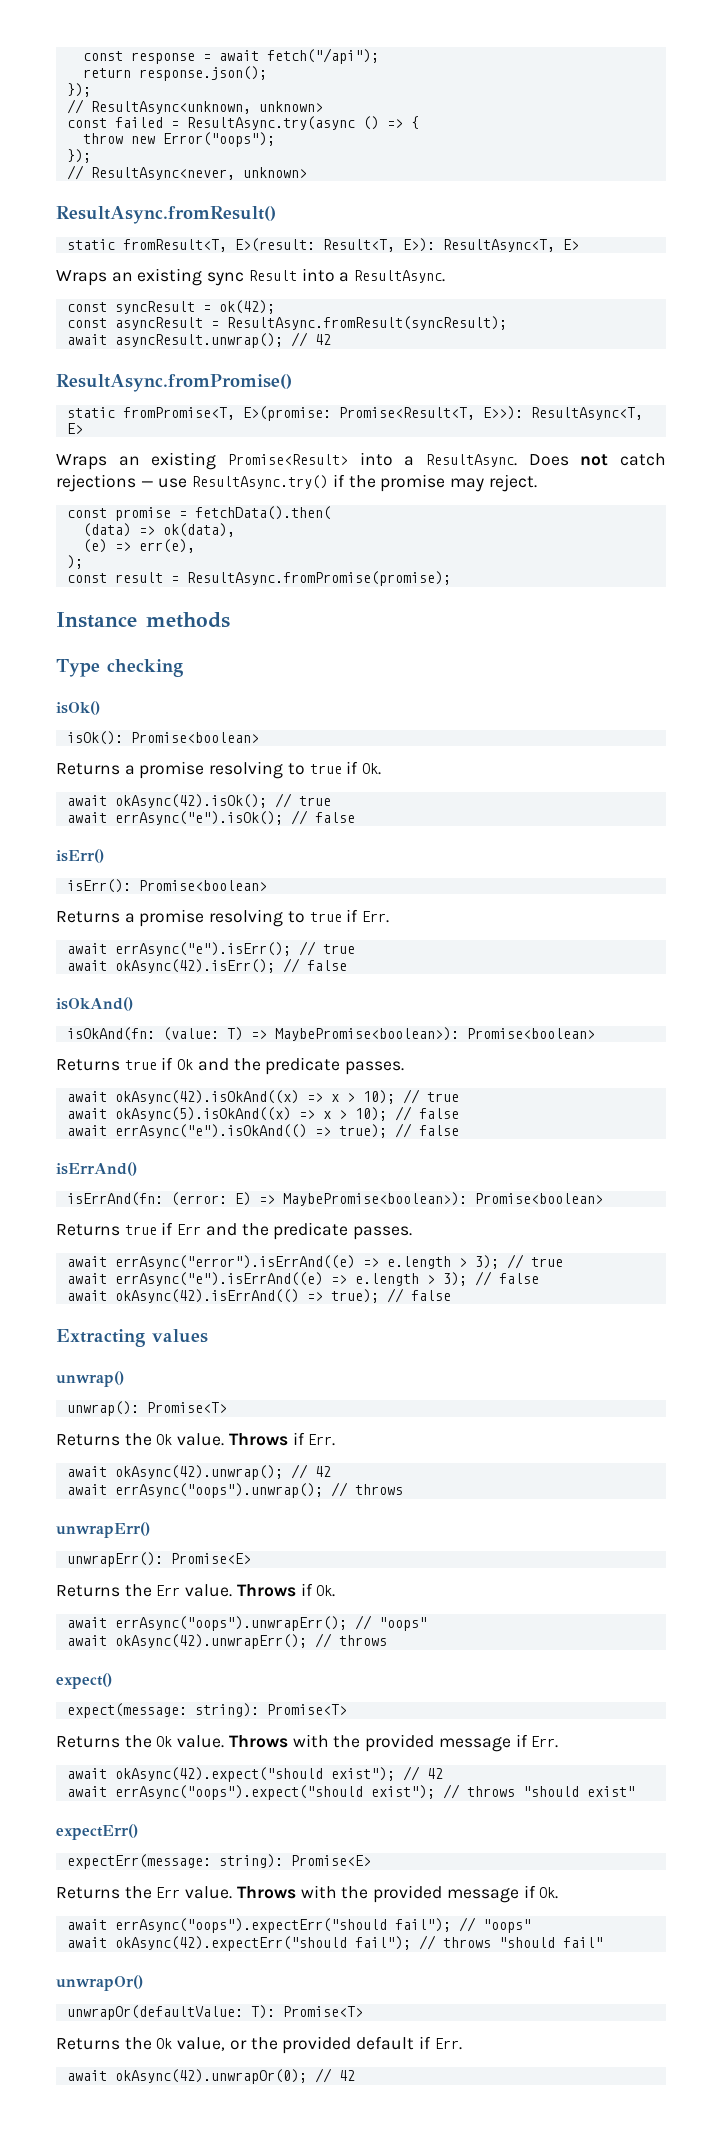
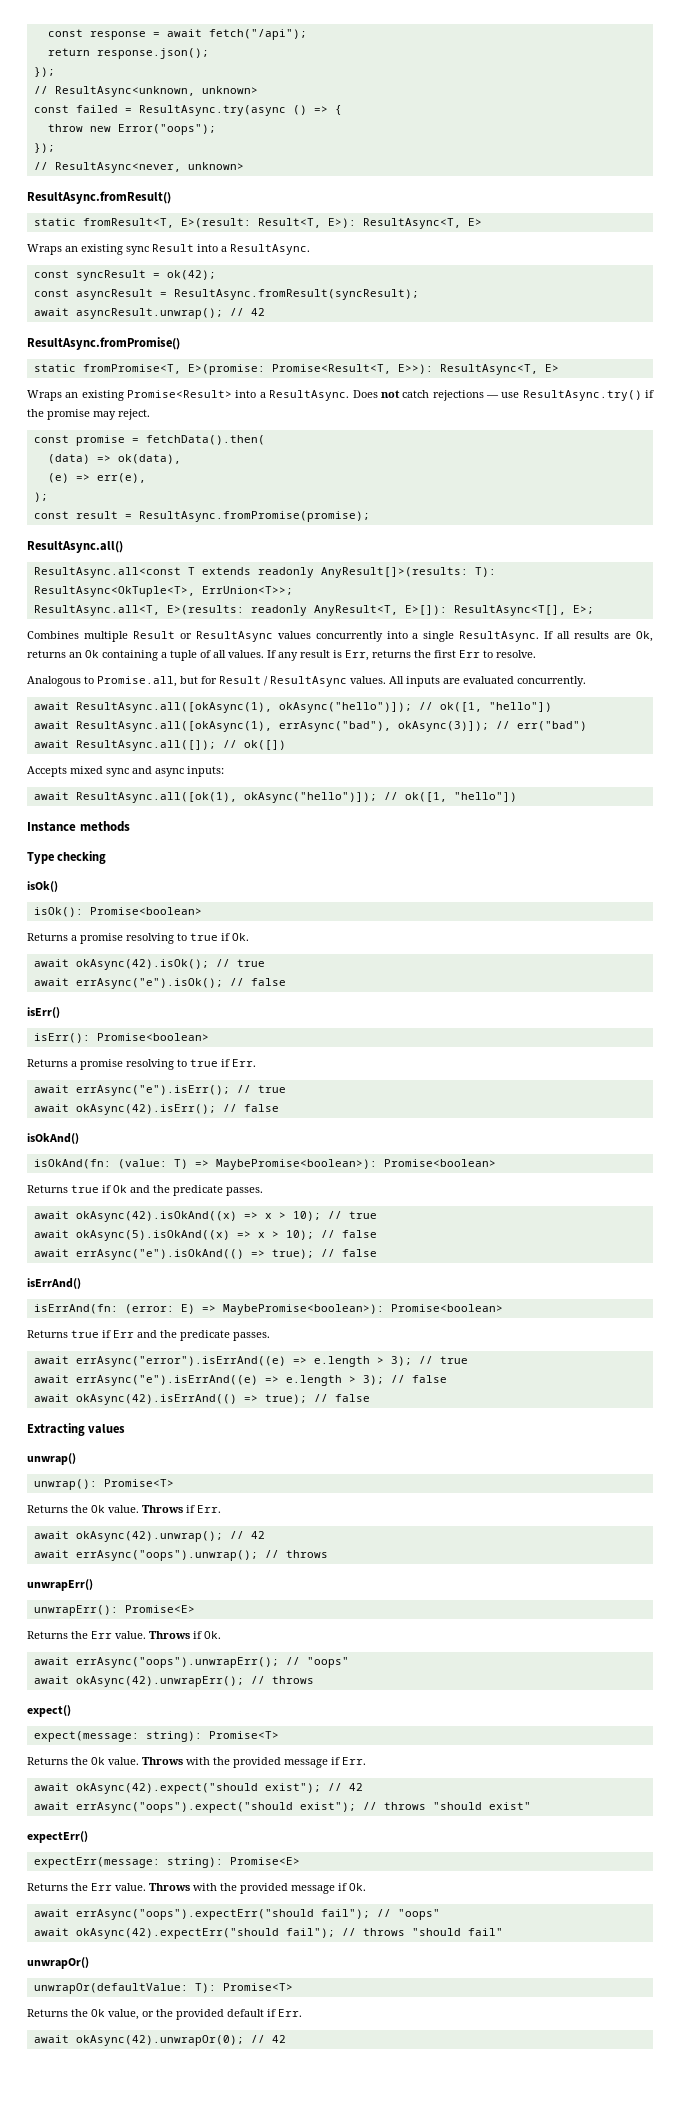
+ ResultAsync.all()
+ ResultAsync.all<const T extends readonly AnyResult[]>(results: T): ResultAsync<OkTuple<T>, ErrUnion<T>>;
+ ResultAsync.all<T, E>(results: readonly AnyResult<T, E>[]): ResultAsync<T[], E>;
+ Combines multiple Result or ResultAsync values concurrently into a single ResultAsync. If all results are Ok, returns an Ok containing a tuple of all values. If any result is Err, returns the first Err to resolve.
+ Analogous to Promise.all, but for Result / ResultAsync values. All inputs are evaluated concurrently.
+ await ResultAsync.all([okAsync(1), okAsync("hello")]); // ok([1, "hello"])
+ await ResultAsync.all([okAsync(1), errAsync("bad"), okAsync(3)]); // err("bad")
+ await ResultAsync.all([]); // ok([])
+ Accepts mixed sync and async inputs:
+ await ResultAsync.all([ok(1), okAsync("hello")]); // ok([1, "hello"])

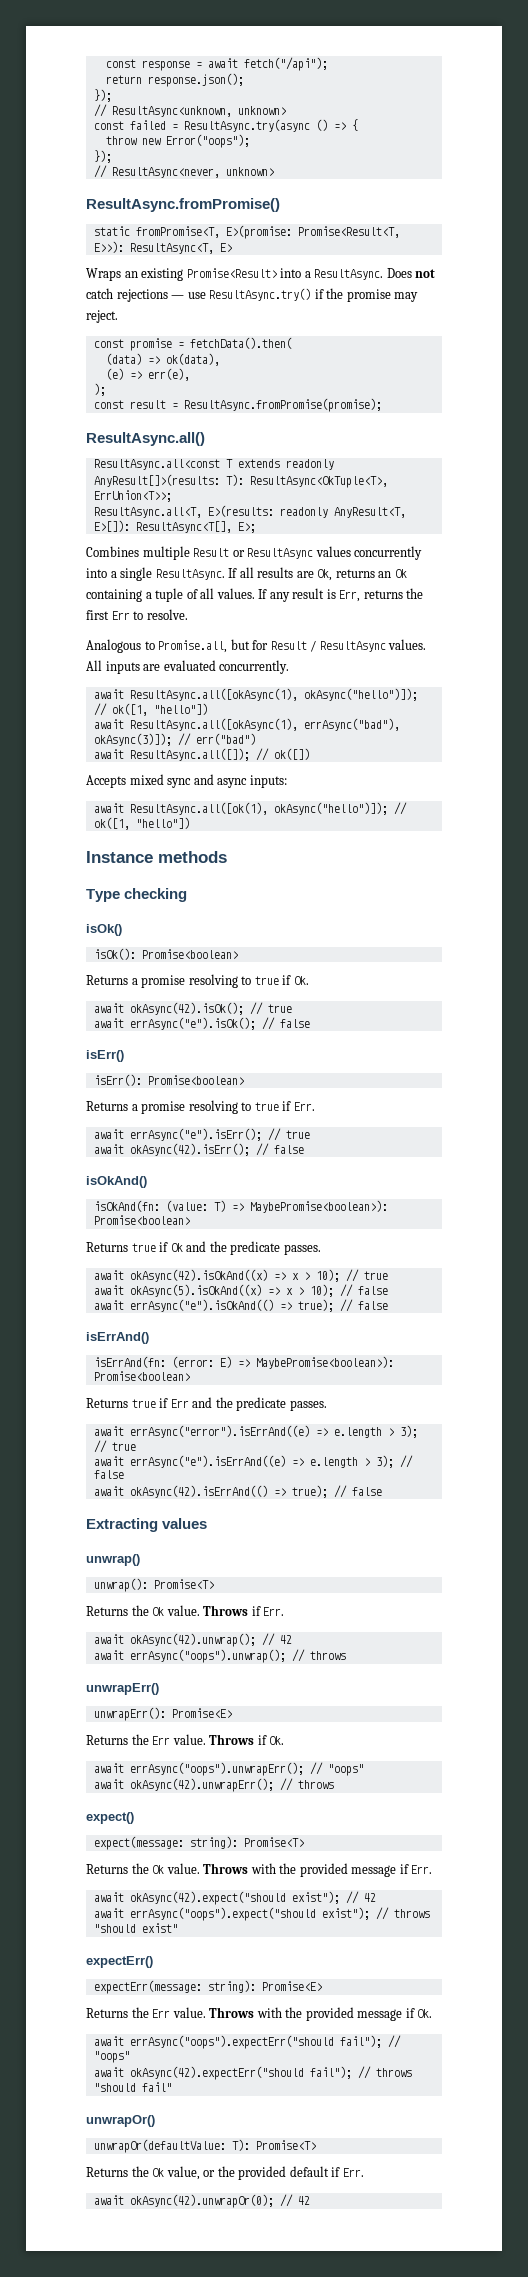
- ResultAsync.fromResult()
- static fromResult<T, E>(result: Result<T, E>): ResultAsync<T, E>
- Wraps an existing sync Result into a ResultAsync.
- const syncResult = ok(42);
- const asyncResult = ResultAsync.fromResult(syncResult);
- await asyncResult.unwrap(); // 42

